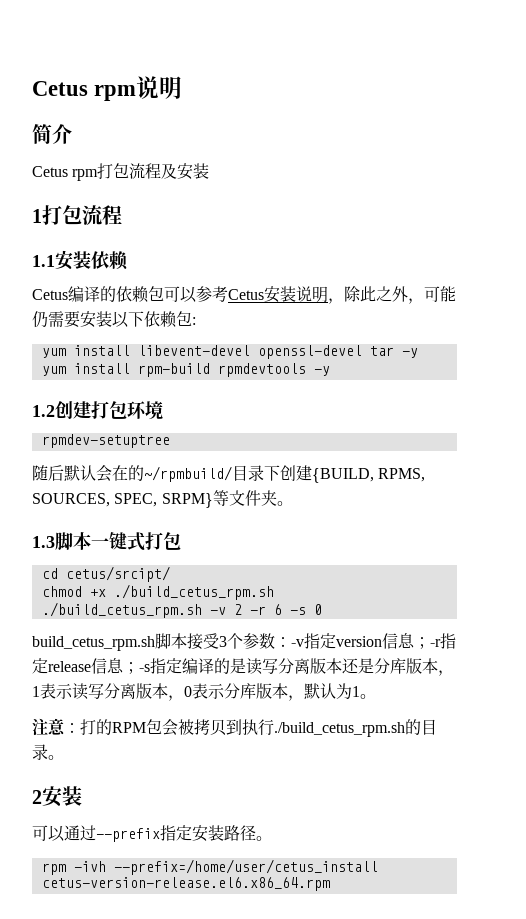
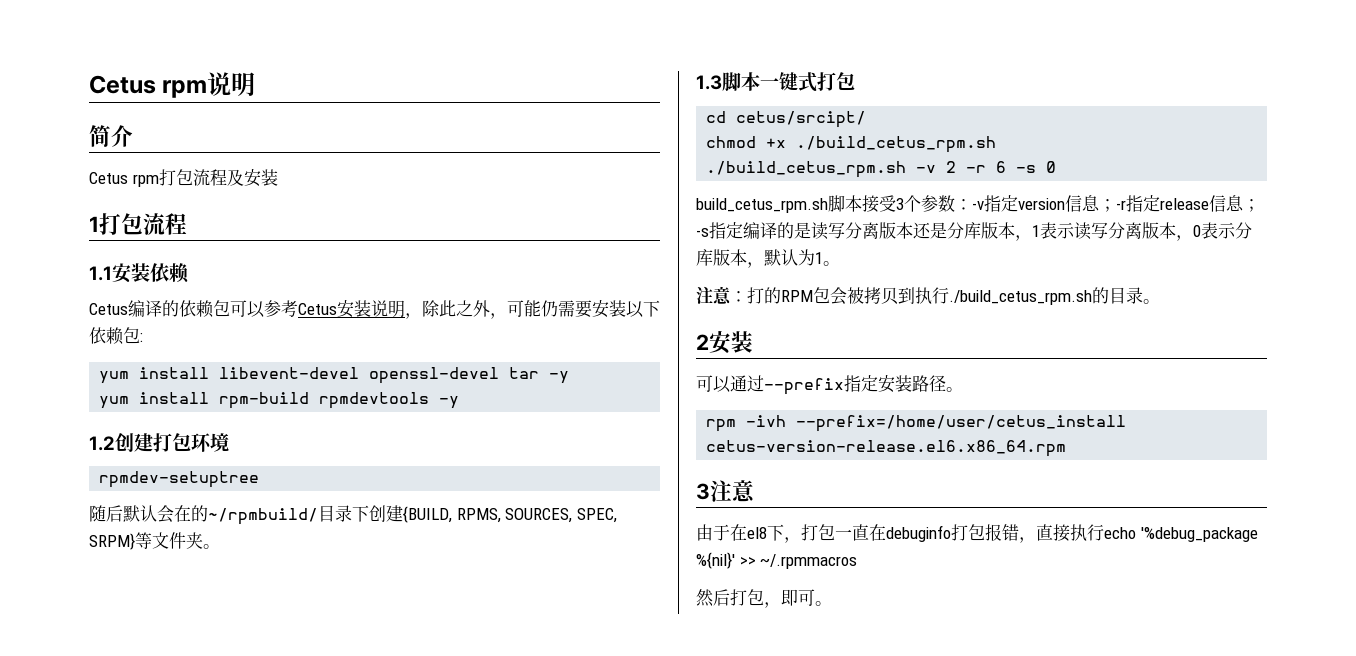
+ 3注意
+ 由于在el8下，打包一直在debuginfo打包报错，直接执行echo '%debug_package %{nil}' >> ~/.rpmmacros
+ 然后打包，即可。

